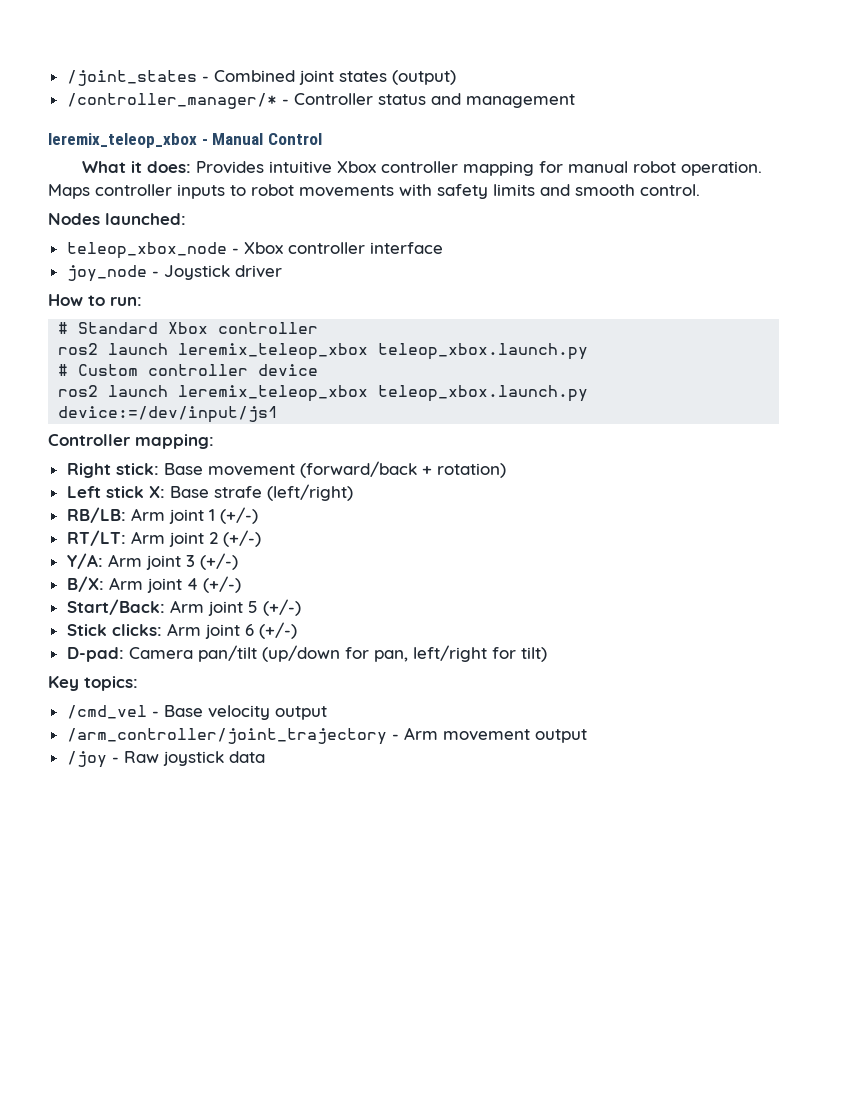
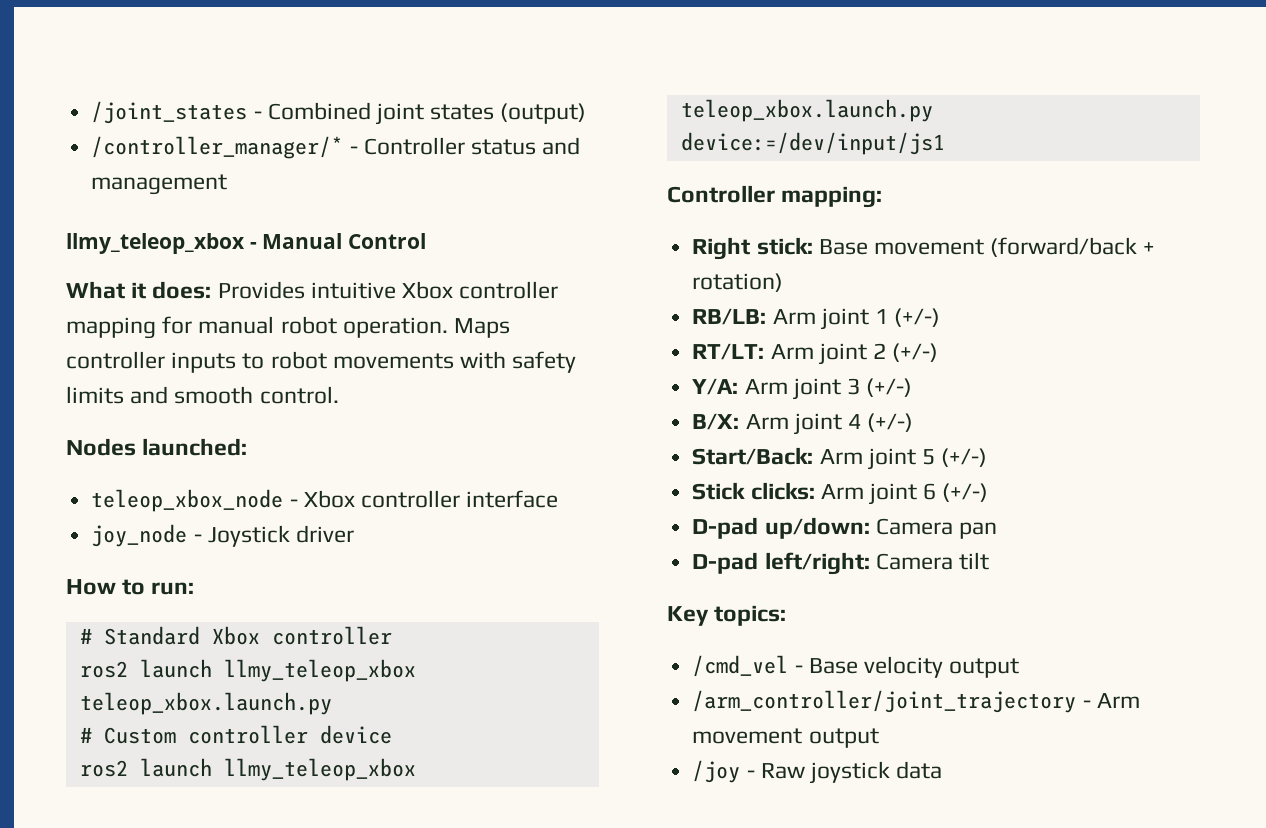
- leremix_teleop_xbox - Manual Control
+ llmy_teleop_xbox - Manual Control
  # Standard Xbox controller
- ros2 launch leremix_teleop_xbox teleop_xbox.launch.py
+ ros2 launch llmy_teleop_xbox teleop_xbox.launch.py
- ros2 launch leremix_teleop_xbox teleop_xbox.launch.py device:=/dev/input/js1
+ ros2 launch llmy_teleop_xbox teleop_xbox.launch.py device:=/dev/input/js1
- Left stick X: Base strafe (left/right)
- D-pad: Camera pan/tilt (up/down for pan, left/right for tilt)
+ D-pad up/down: Camera pan
+ D-pad left/right: Camera tilt

